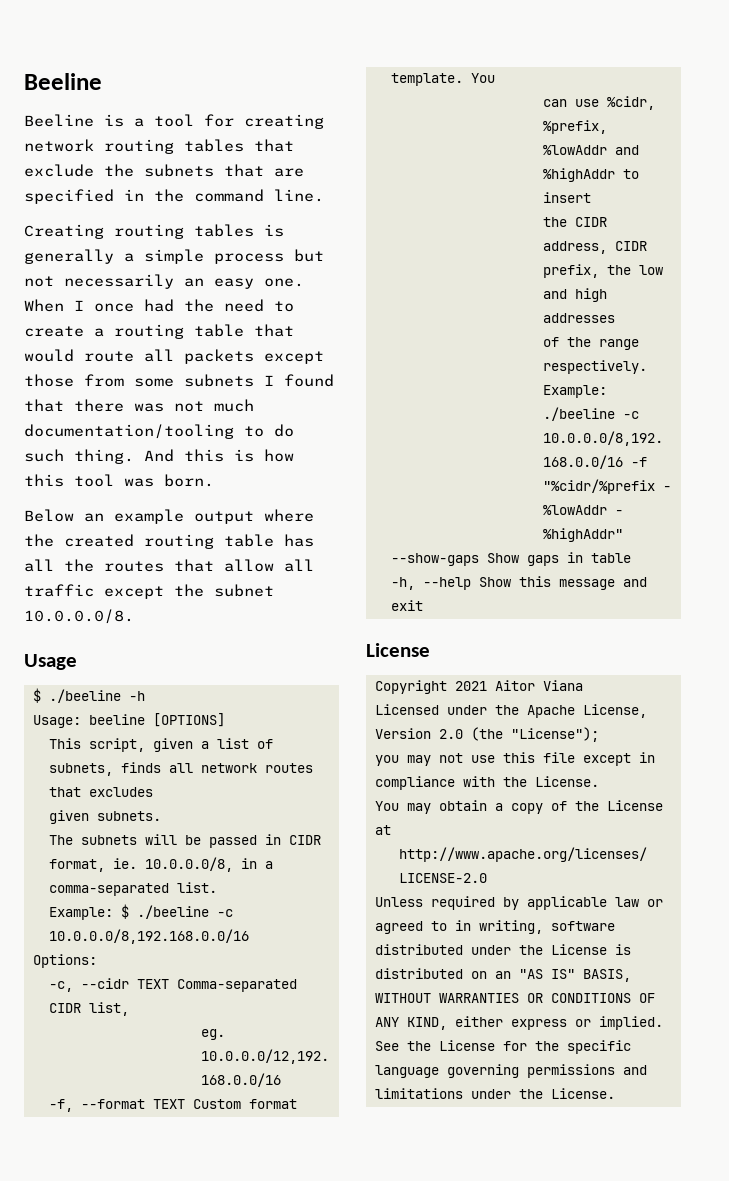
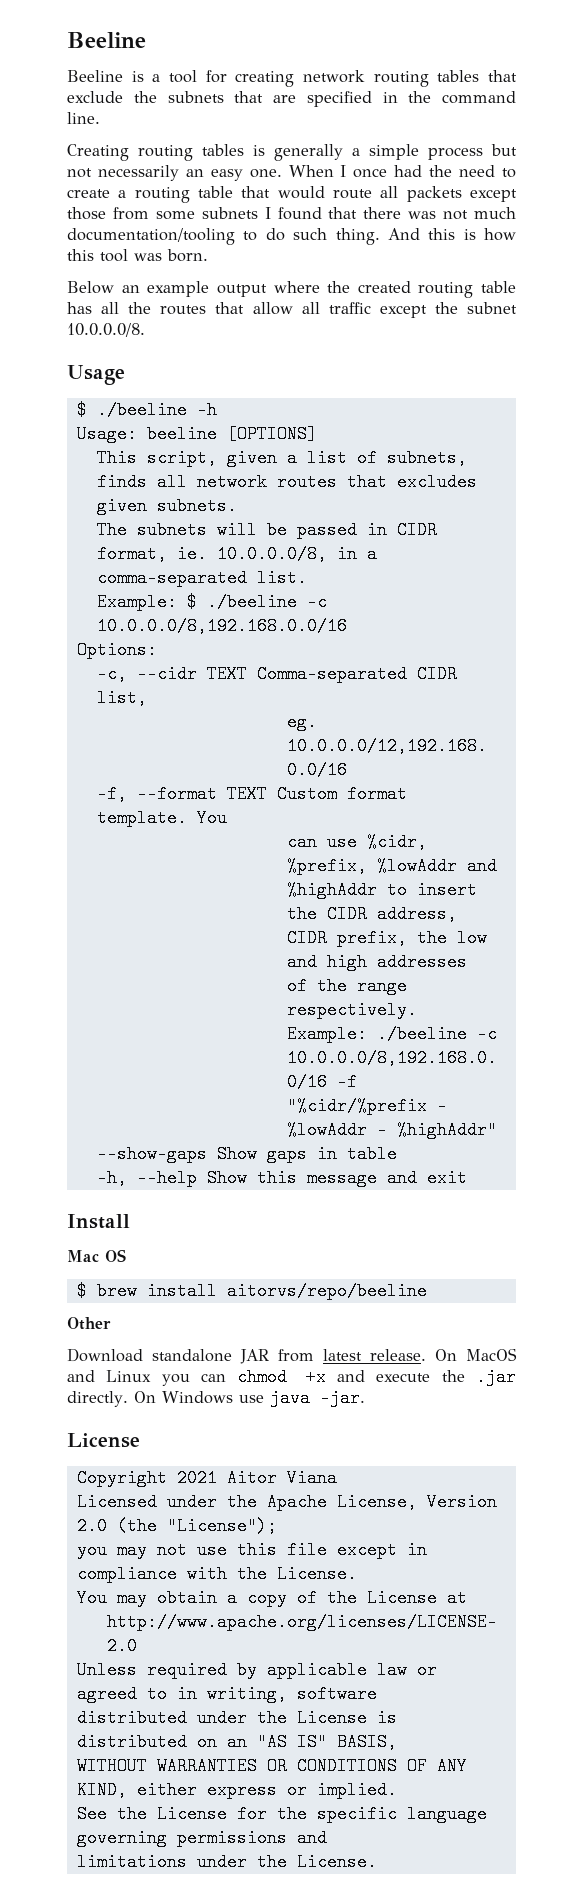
+ Install
+ Mac OS
+ $ brew install aitorvs/repo/beeline
+ Other
+ Download standalone JAR from latest release. On MacOS and Linux you can chmod +x and execute the .jar directly. On Windows use java -jar.

